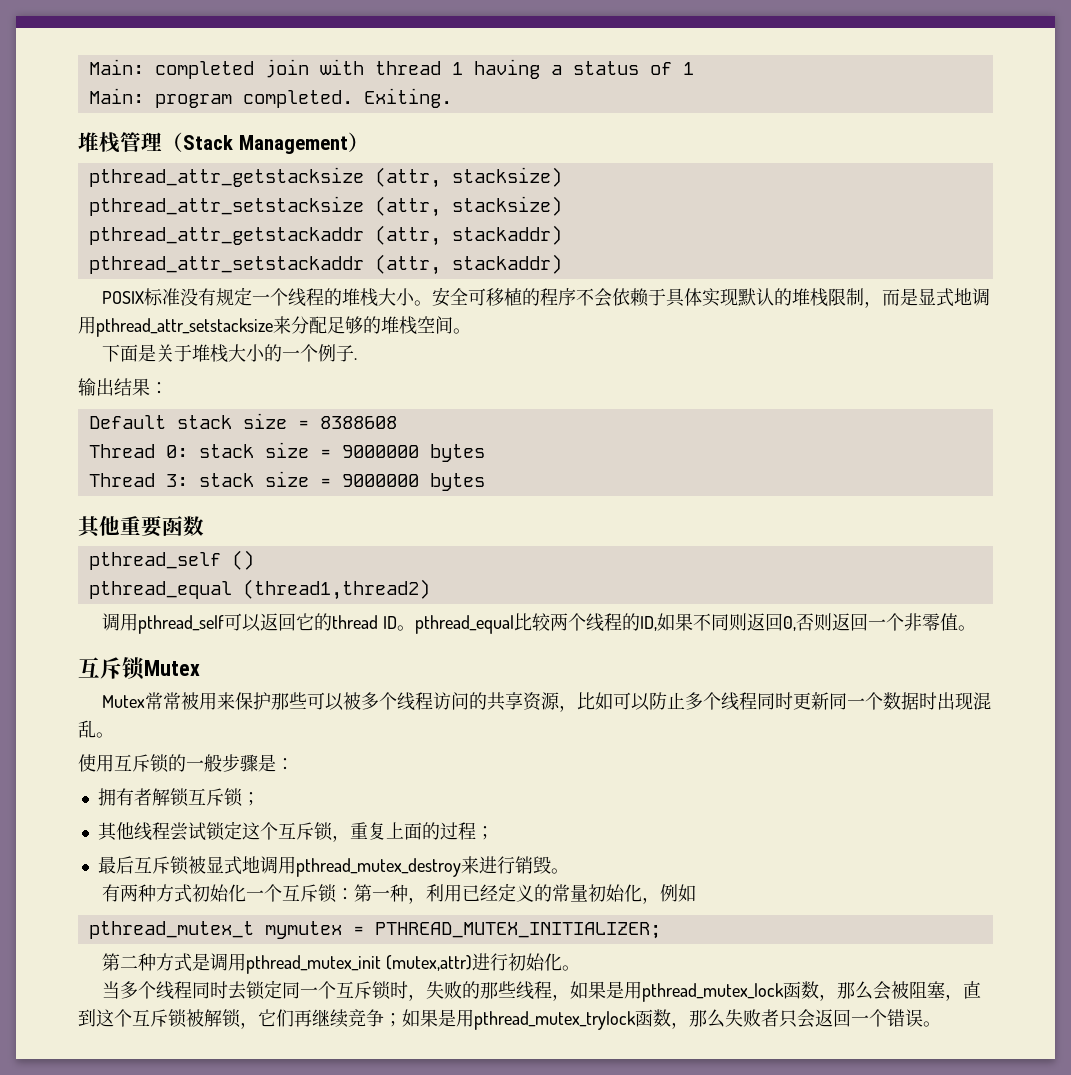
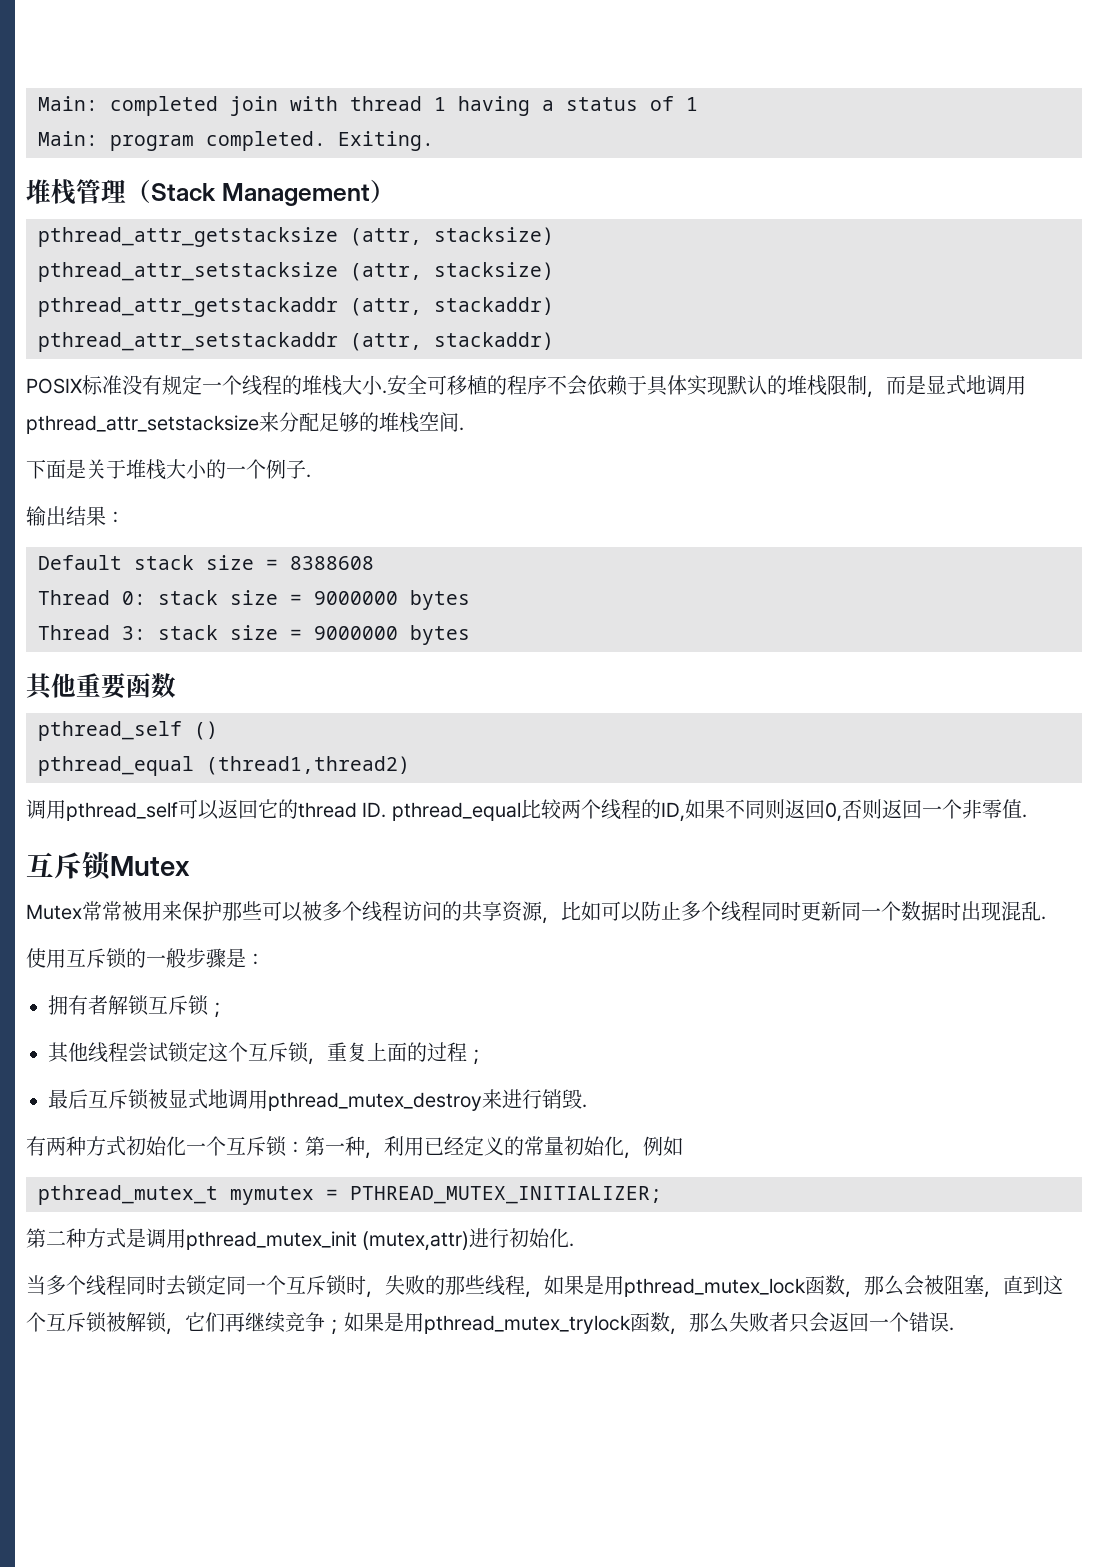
- POSIX标准没有规定一个线程的堆栈大小。
+ POSIX标准没有规定一个线程的堆栈大小.
- 安全可移植的程序不会依赖于具体实现默认的堆栈限制，而是显式地调用pthread_attr_setstacksize来分配足够的堆栈空间。
+ 安全可移植的程序不会依赖于具体实现默认的堆栈限制，而是显式地调用pthread_attr_setstacksize来分配足够的堆栈空间.
- 调用pthread_self可以返回它的thread ID。pthread_equal比较两个线程的ID,如果不同则返回0,否则返回一个非零值。
+ 调用pthread_self可以返回它的thread ID. pthread_equal比较两个线程的ID,如果不同则返回0,否则返回一个非零值.
- Mutex常常被用来保护那些可以被多个线程访问的共享资源，比如可以防止多个线程同时更新同一个数据时出现混乱。
+ Mutex常常被用来保护那些可以被多个线程访问的共享资源，比如可以防止多个线程同时更新同一个数据时出现混乱.
- 最后互斥锁被显式地调用pthread_mutex_destroy来进行销毁。
+ 最后互斥锁被显式地调用pthread_mutex_destroy来进行销毁.
- 第二种方式是调用pthread_mutex_init (mutex,attr)进行初始化。
+ 第二种方式是调用pthread_mutex_init (mutex,attr)进行初始化.
- 当多个线程同时去锁定同一个互斥锁时，失败的那些线程，如果是用pthread_mutex_lock函数，那么会被阻塞，直到这个互斥锁被解锁，它们再继续竞争；如果是用pthread_mutex_trylock函数，那么失败者只会返回一个错误。
+ 当多个线程同时去锁定同一个互斥锁时，失败的那些线程，如果是用pthread_mutex_lock函数，那么会被阻塞，直到这个互斥锁被解锁，它们再继续竞争；如果是用pthread_mutex_trylock函数，那么失败者只会返回一个错误.

